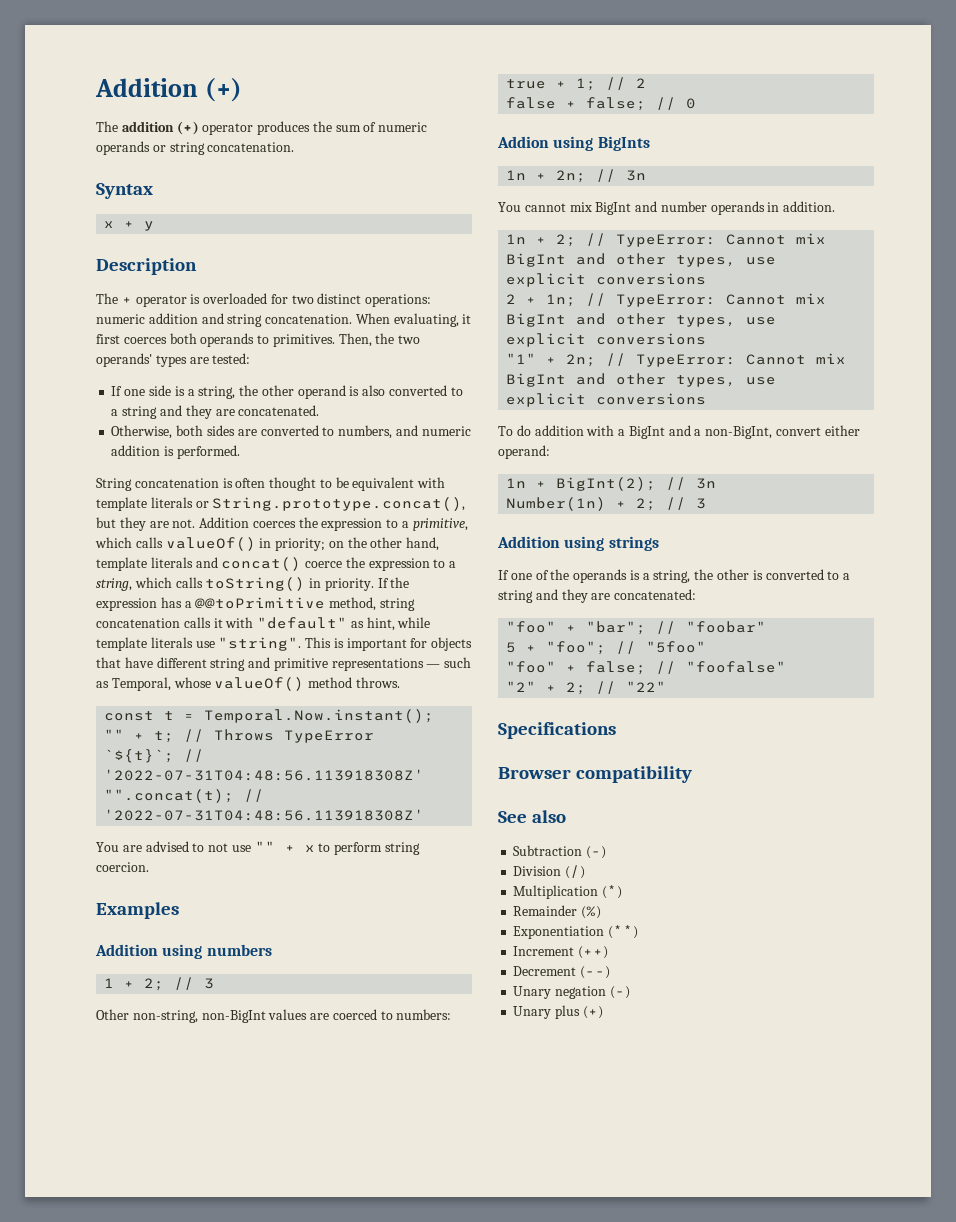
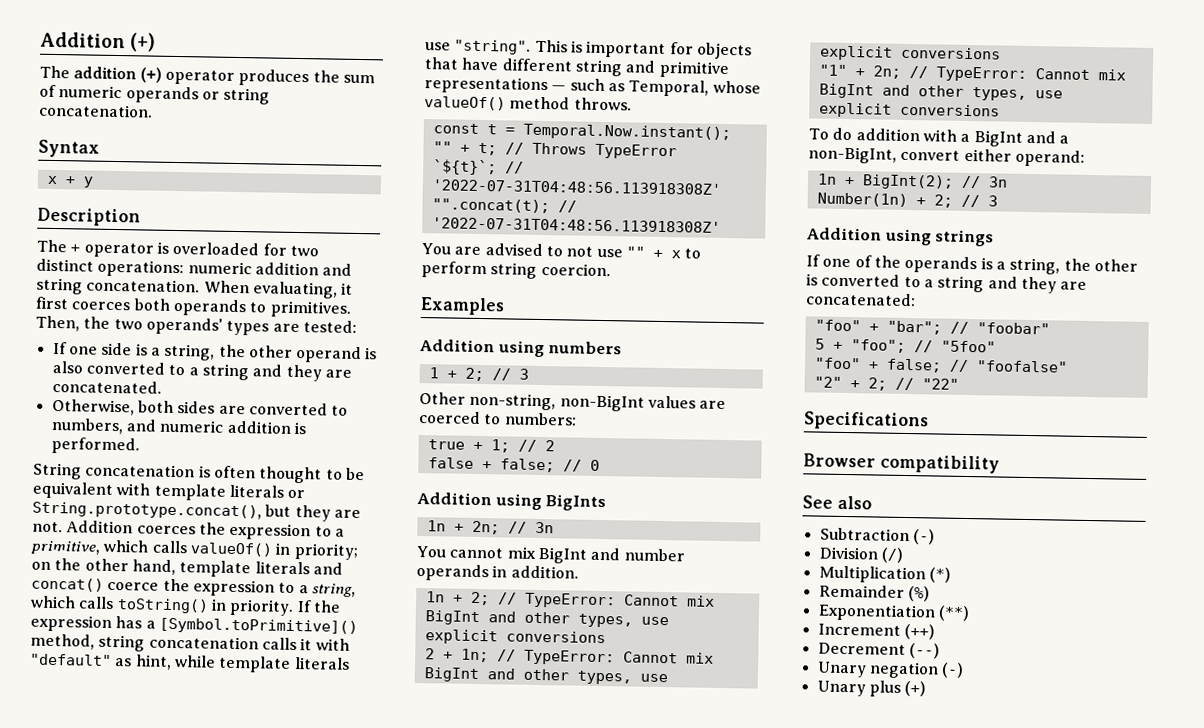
- If the expression has a @@toPrimitive method, string concatenation calls it with "default" as hint, while template literals use "string".
+ If the expression has a [Symbol.toPrimitive]() method, string concatenation calls it with "default" as hint, while template literals use "string".
- Addion using BigInts
+ Addition using BigInts

